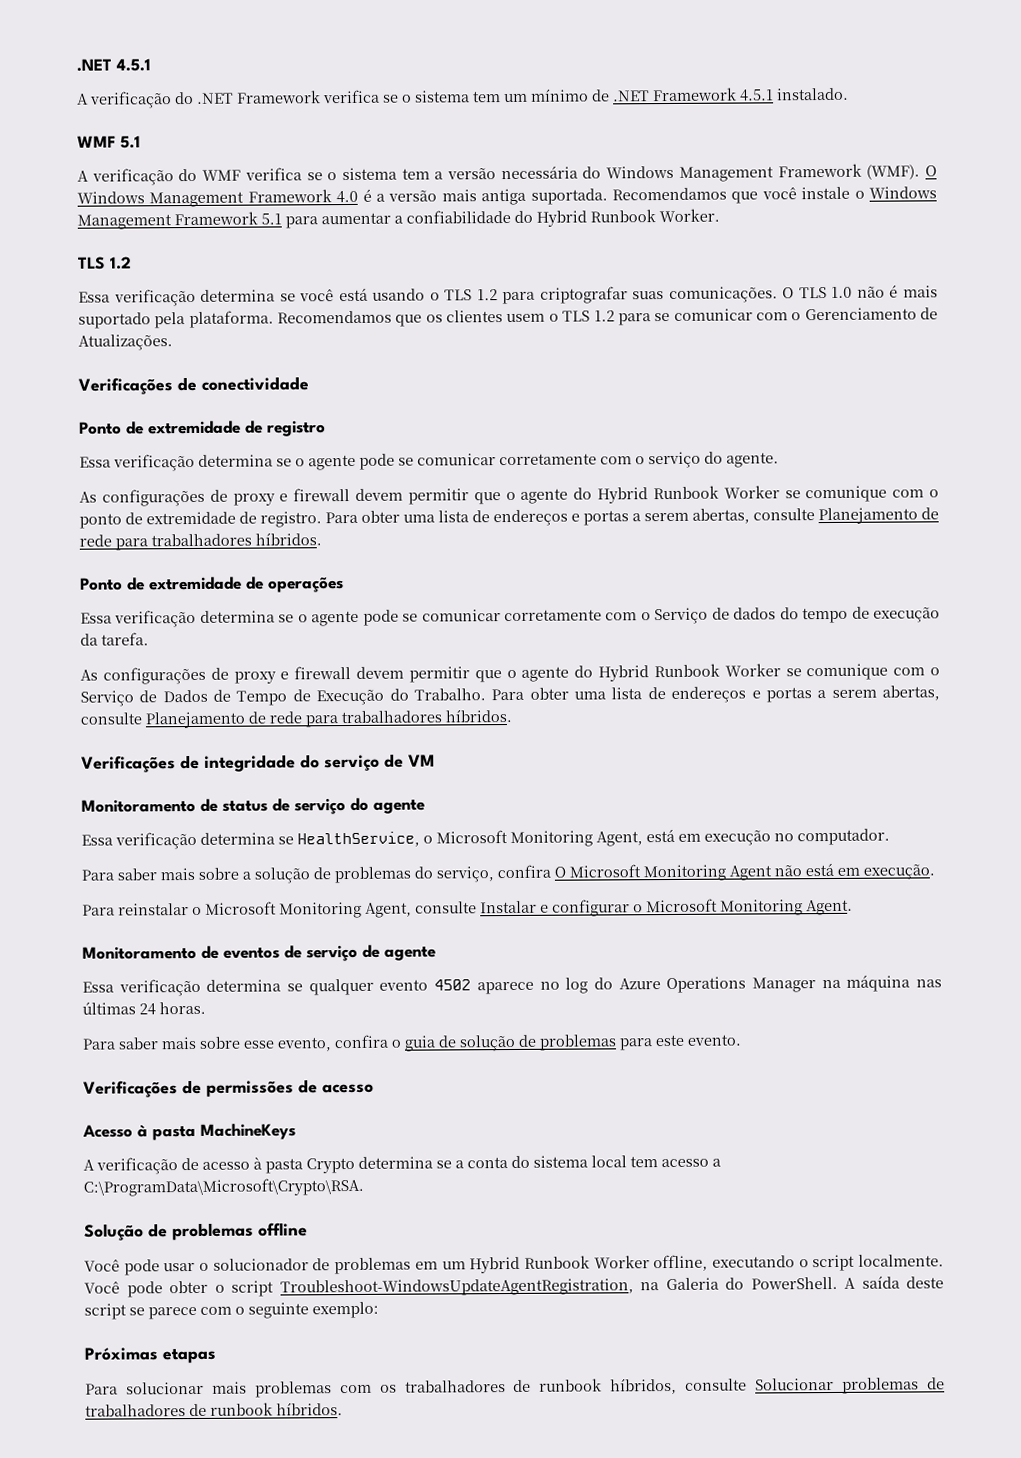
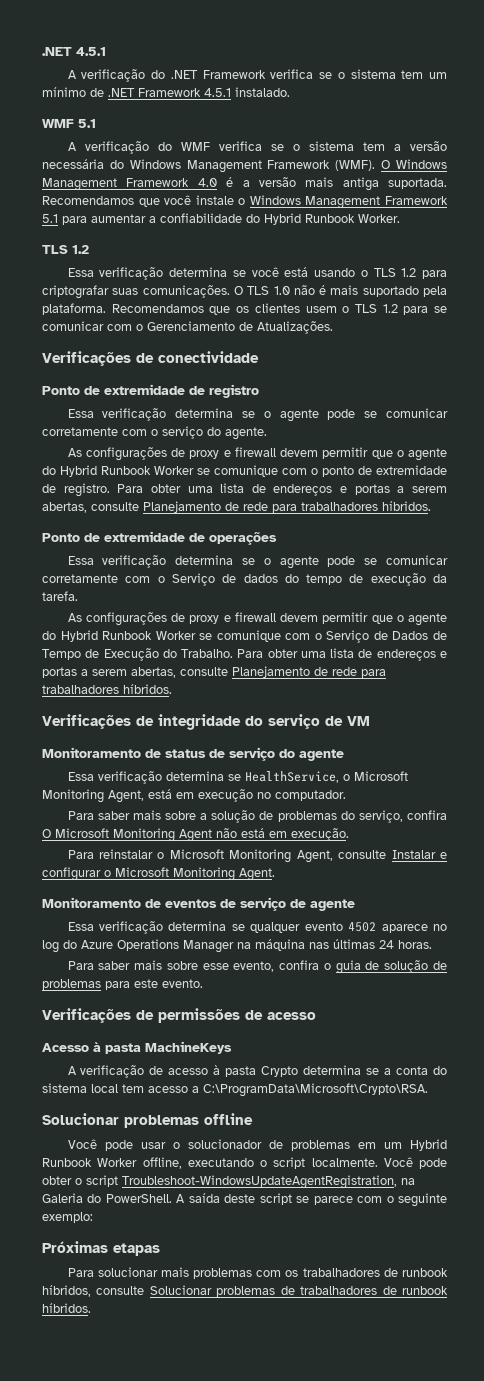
- Solução de problemas offline
+ Solucionar problemas offline

